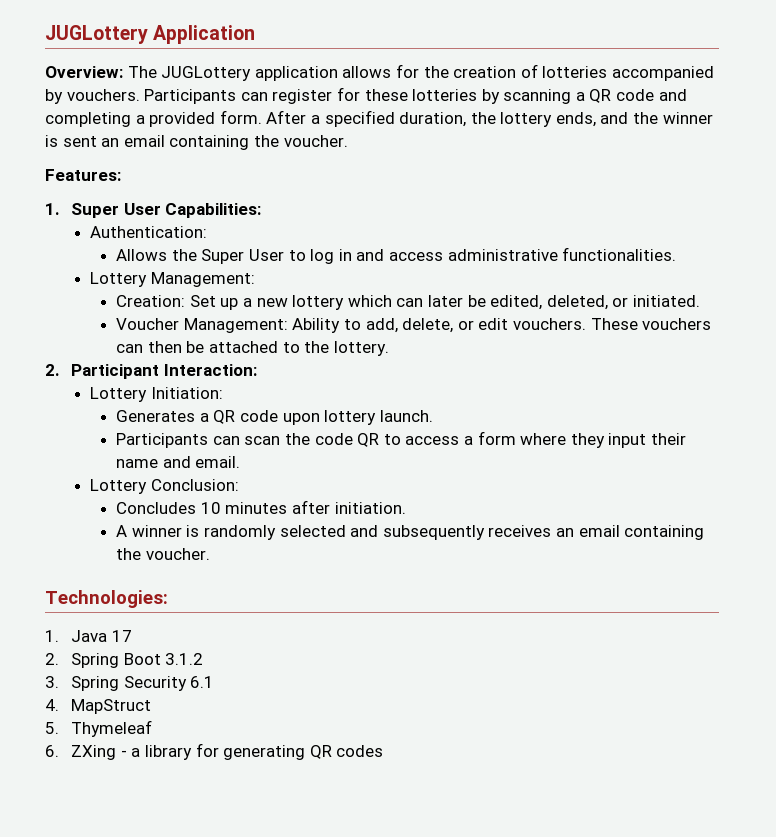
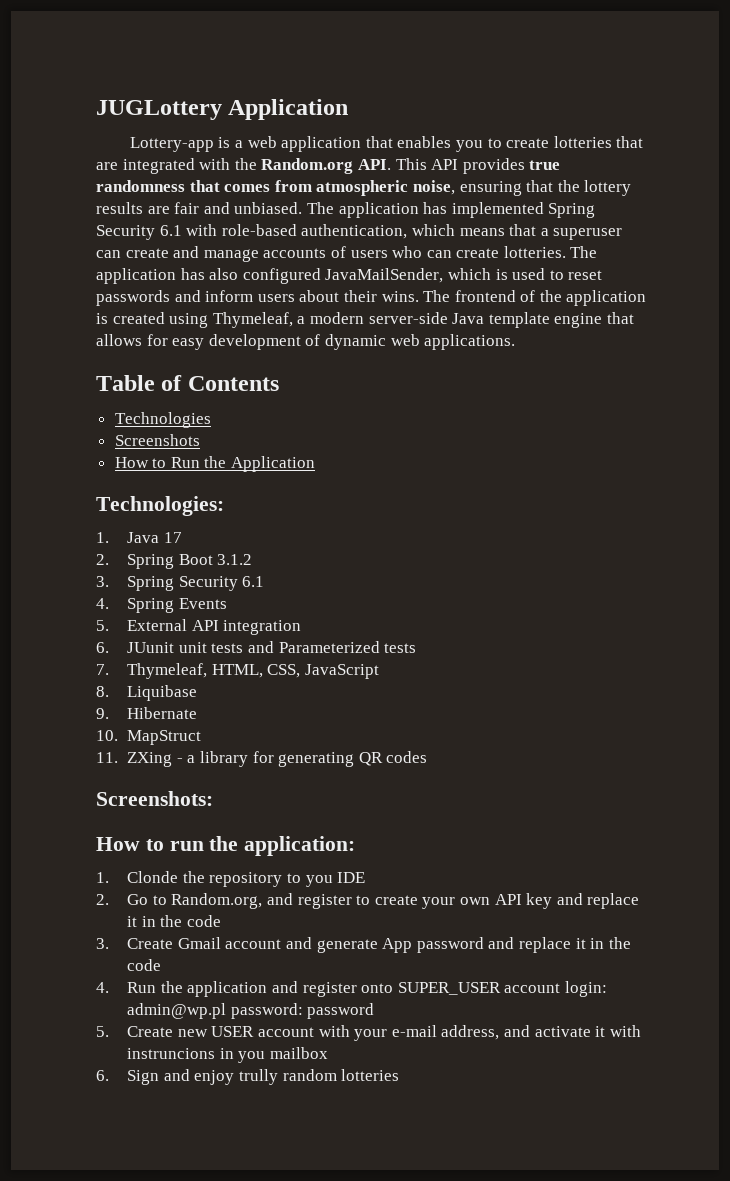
- Overview: The JUGLottery application allows for the creation of lotteries accompanied by vouchers. Participants can register for these lotteries by scanning a QR code and completing a provided form. After a specified duration, the lottery ends, and the winner is sent an email containing the voucher.
- Features:
- 1. Super User Capabilities:
- Authentication:
- Allows the Super User to log in and access administrative functionalities.
- Lottery Management:
- Creation: Set up a new lottery which can later be edited, deleted, or initiated.
- Voucher Management: Ability to add, delete, or edit vouchers. These vouchers can then be attached to the lottery.
- 2. Participant Interaction:
- Lottery Initiation:
- Generates a QR code upon lottery launch.
- Participants can scan the code QR to access a form where they input their name and email.
- Lottery Conclusion:
- Concludes 10 minutes after initiation.
- A winner is randomly selected and subsequently receives an email containing the voucher.
+ Lottery-app is a web application that enables you to create lotteries that are integrated with the Random.org API. This API provides true randomness that comes from atmospheric noise, ensuring that the lottery results are fair and unbiased. The application has implemented Spring Security 6.1 with role-based authentication, which means that a superuser can create and manage accounts of users who can create lotteries. The application has also configured JavaMailSender, which is used to reset passwords and inform users about their wins. The frontend of the application is created using Thymeleaf, a modern server-side Java template engine that allows for easy development of dynamic web applications.
+ Table of Contents
+ Technologies
+ Screenshots
+ How to Run the Application
- 4. MapStruct
- 5. Thymeleaf
- 6. ZXing - a library for generating QR codes
+ 4. Spring Events
+ 5. External API integration
+ 6. JUunit unit tests and Parameterized tests
+ 7. Thymeleaf, HTML, CSS, JavaScript
+ 8. Liquibase
+ 9. Hibernate
+ 10. MapStruct
+ 11. ZXing - a library for generating QR codes
+ Screenshots:
+ How to run the application:
+ 1. Clonde the repository to you IDE
+ 2. Go to Random.org, and register to create your own API key and replace it in the code
+ 3. Create Gmail account and generate App password and replace it in the code
+ 4. Run the application and register onto SUPER_USER account login: admin@wp.pl password: password
+ 5. Create new USER account with your e-mail address, and activate it with instruncions in you mailbox
+ 6. Sign and enjoy trully random lotteries

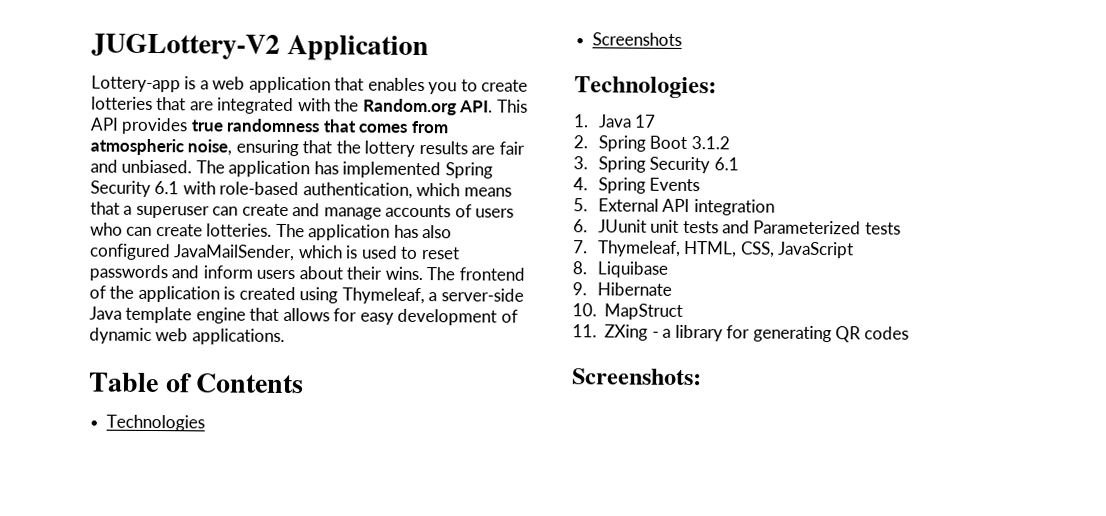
- JUGLottery Application
+ JUGLottery-V2 Application
- The frontend of the application is created using Thymeleaf, a modern server-side Java template engine that allows for easy development of dynamic web applications.
+ The frontend of the application is created using Thymeleaf, a server-side Java template engine that allows for easy development of dynamic web applications.
- How to Run the Application
- How to run the application:
- 1. Clonde the repository to you IDE
- 2. Go to Random.org, and register to create your own API key and replace it in the code
- 3. Create Gmail account and generate App password and replace it in the code
- 4. Run the application and register onto SUPER_USER account login: admin@wp.pl password: password
- 5. Create new USER account with your e-mail address, and activate it with instruncions in you mailbox
- 6. Sign and enjoy trully random lotteries

